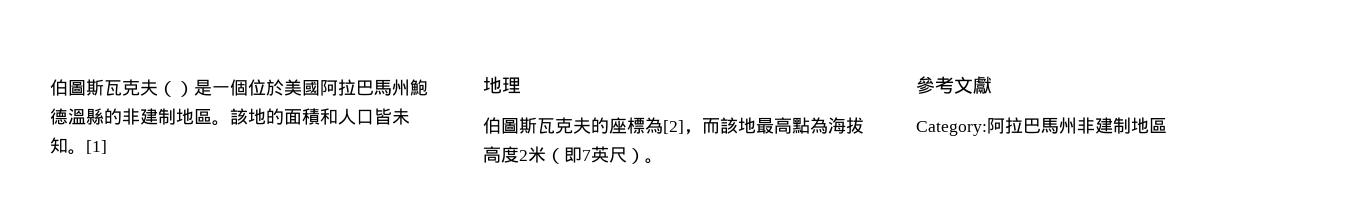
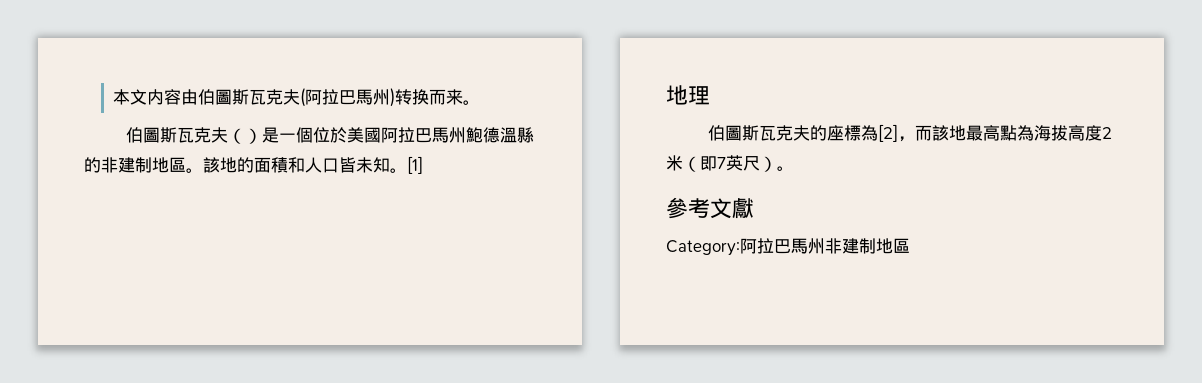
+ 本文内容由伯圖斯瓦克夫(阿拉巴馬州)转换而来。

